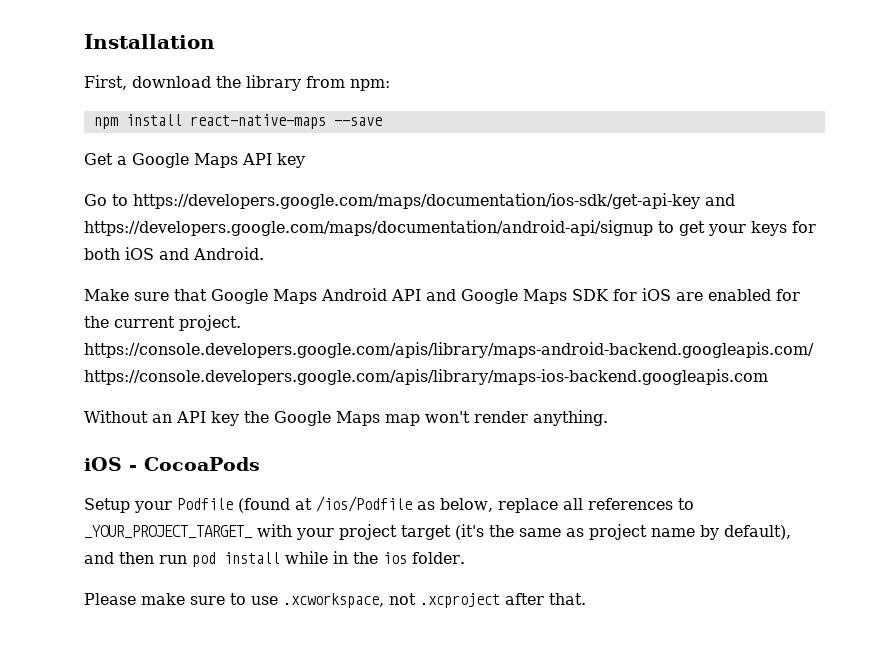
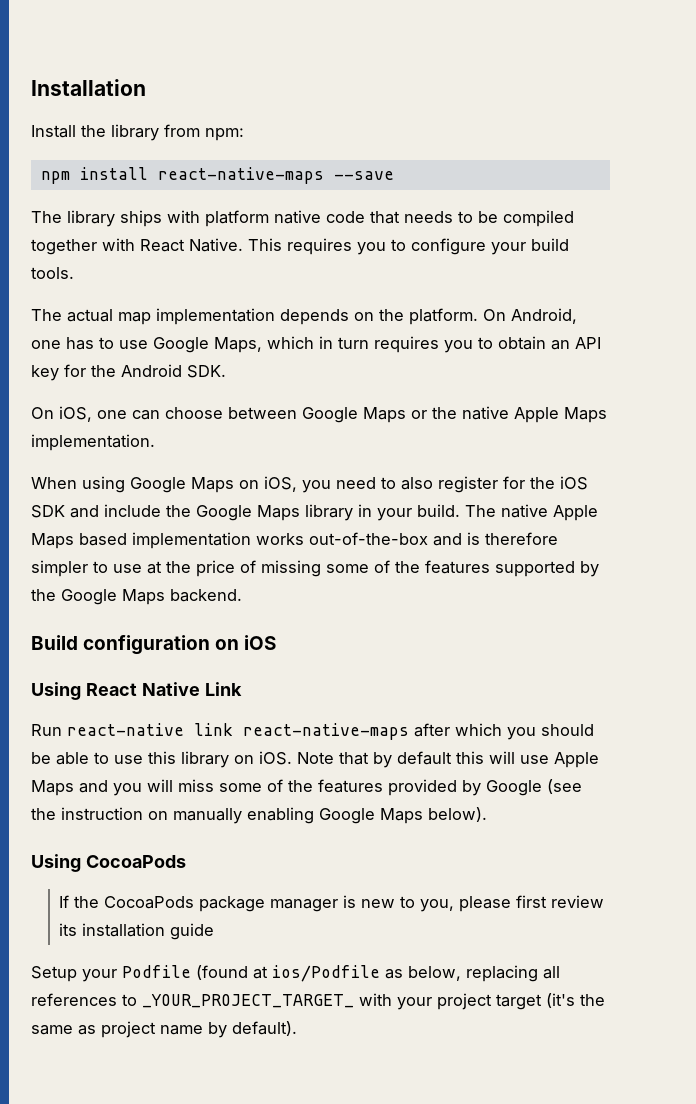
- First, download the library from npm:
+ Install the library from npm:
- Get a Google Maps API key
- Go to https://developers.google.com/maps/documentation/ios-sdk/get-api-key and https://developers.google.com/maps/documentation/android-api/signup to get your keys for both iOS and Android.
- Make sure that Google Maps Android API and Google Maps SDK for iOS are enabled for the current project. https://console.developers.google.com/apis/library/maps-android-backend.googleapis.com/ https://console.developers.google.com/apis/library/maps-ios-backend.googleapis.com
- Without an API key the Google Maps map won't render anything.
- iOS - CocoaPods
+ The library ships with platform native code that needs to be compiled together with React Native. This requires you to configure your build tools.
+ The actual map implementation depends on the platform. On Android, one has to use Google Maps, which in turn requires you to obtain an API key for the Android SDK.
+ On iOS, one can choose between Google Maps or the native Apple Maps implementation.
+ When using Google Maps on iOS, you need to also register for the iOS SDK and include the Google Maps library in your build. The native Apple Maps based implementation works out-of-the-box and is therefore simpler to use at the price of missing some of the features supported by the Google Maps backend.
+ Build configuration on iOS
+ Using React Native Link
+ Run react-native link react-native-maps after which you should be able to use this library on iOS. Note that by default this will use Apple Maps and you will miss some of the features provided by Google (see the instruction on manually enabling Google Maps below).
+ Using CocoaPods
+ If the CocoaPods package manager is new to you, please first review its installation guide
- Setup your Podfile (found at /ios/Podfile as below, replace all references to _YOUR_PROJECT_TARGET_ with your project target (it's the same as project name by default), and then run pod install while in the ios folder.
- Please make sure to use .xcworkspace, not .xcproject after that.
+ Setup your Podfile (found at ios/Podfile as below, replacing all references to _YOUR_PROJECT_TARGET_ with your project target (it's the same as project name by default).

